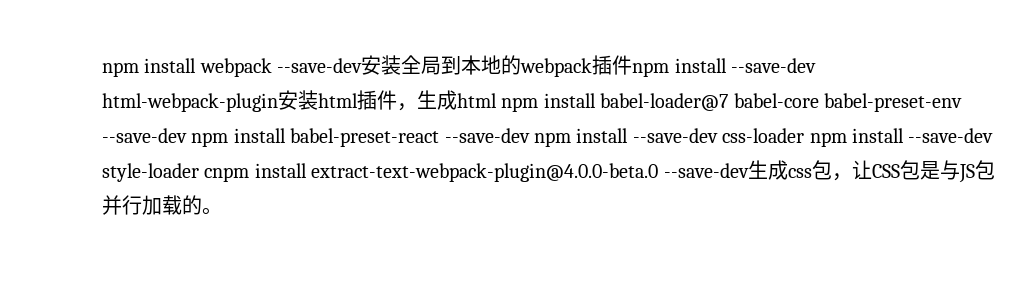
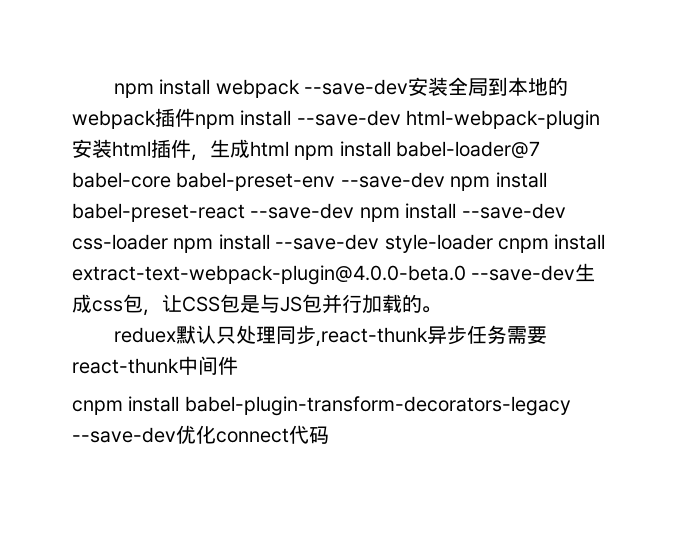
+ reduex默认只处理同步,react-thunk异步任务需要react-thunk中间件
+ cnpm install babel-plugin-transform-decorators-legacy --save-dev优化connect代码

